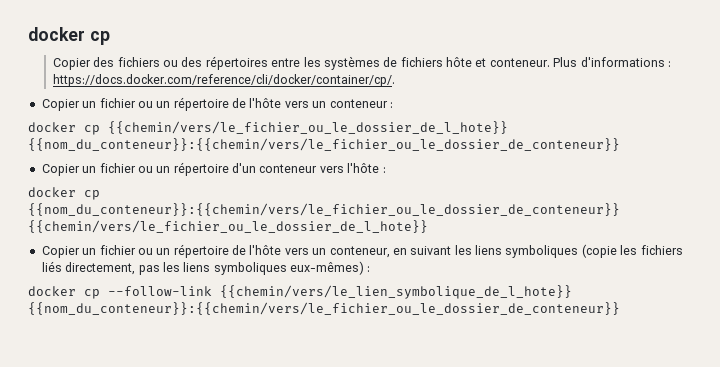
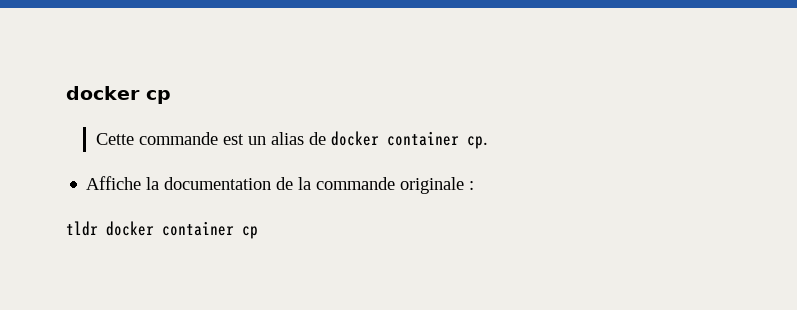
- Copier des fichiers ou des répertoires entre les systèmes de fichiers hôte et conteneur. Plus d'informations : https://docs.docker.com/reference/cli/docker/container/cp/.
- Copier un fichier ou un répertoire de l'hôte vers un conteneur :
- docker cp {{chemin/vers/le_fichier_ou_le_dossier_de_l_hote}} {{nom_du_conteneur}}:{{chemin/vers/le_fichier_ou_le_dossier_de_conteneur}}
- Copier un fichier ou un répertoire d'un conteneur vers l'hôte :
- docker cp {{nom_du_conteneur}}:{{chemin/vers/le_fichier_ou_le_dossier_de_conteneur}} {{chemin/vers/le_fichier_ou_le_dossier_de_l_hote}}
- Copier un fichier ou un répertoire de l'hôte vers un conteneur, en suivant les liens symboliques (copie les fichiers liés directement, pas les liens symboliques eux-mêmes) :
- docker cp --follow-link {{chemin/vers/le_lien_symbolique_de_l_hote}} {{nom_du_conteneur}}:{{chemin/vers/le_fichier_ou_le_dossier_de_conteneur}}
+ Cette commande est un alias de docker container cp.
+ Affiche la documentation de la commande originale :
+ tldr docker container cp

